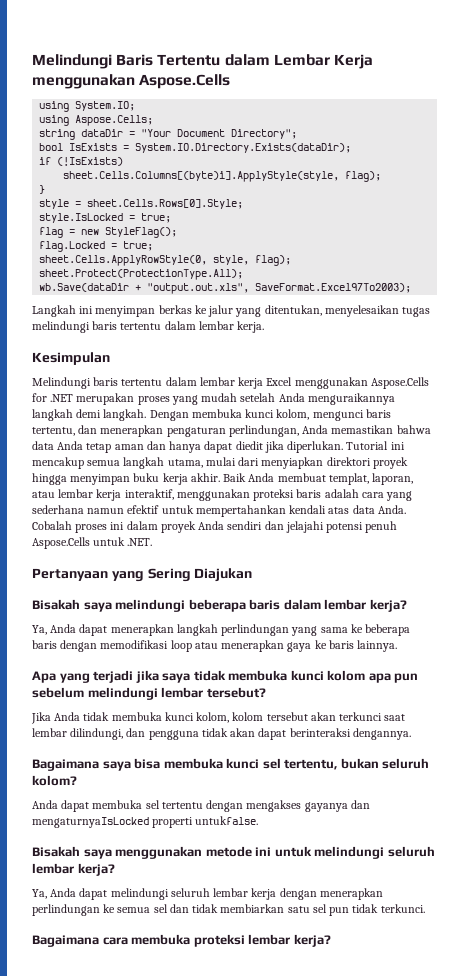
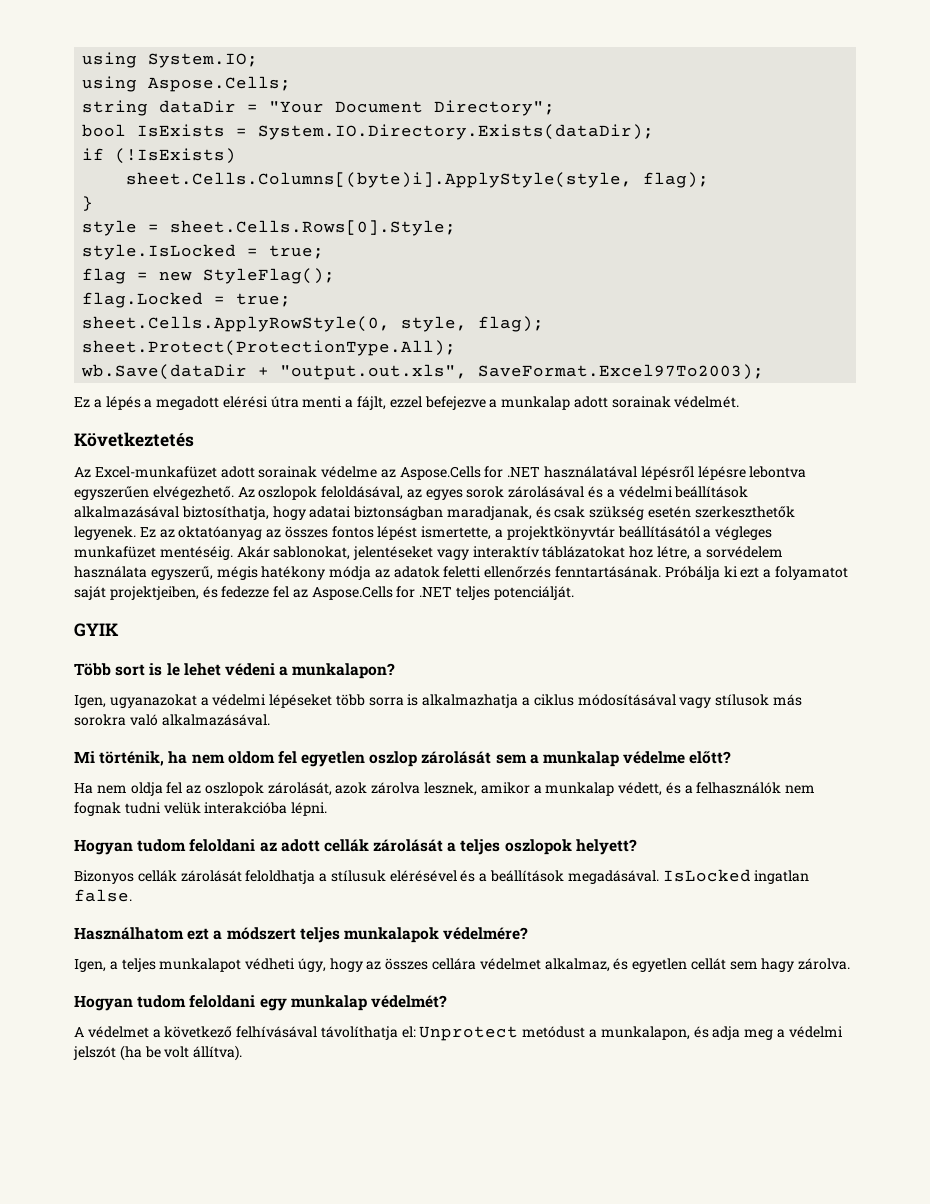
- Melindungi Baris Tertentu dalam Lembar Kerja menggunakan Aspose.Cells
- Langkah ini menyimpan berkas ke jalur yang ditentukan, menyelesaikan tugas melindungi baris tertentu dalam lembar kerja.
- Kesimpulan
- Melindungi baris tertentu dalam lembar kerja Excel menggunakan Aspose.Cells for .NET merupakan proses yang mudah setelah Anda menguraikannya langkah demi langkah. Dengan membuka kunci kolom, mengunci baris tertentu, dan menerapkan pengaturan perlindungan, Anda memastikan bahwa data Anda tetap aman dan hanya dapat diedit jika diperlukan. Tutorial ini mencakup semua langkah utama, mulai dari menyiapkan direktori proyek hingga menyimpan buku kerja akhir. Baik Anda membuat templat, laporan, atau lembar kerja interaktif, menggunakan proteksi baris adalah cara yang sederhana namun efektif untuk mempertahankan kendali atas data Anda. Cobalah proses ini dalam proyek Anda sendiri dan jelajahi potensi penuh Aspose.Cells untuk .NET.
- Pertanyaan yang Sering Diajukan
- Bisakah saya melindungi beberapa baris dalam lembar kerja?
- Ya, Anda dapat menerapkan langkah perlindungan yang sama ke beberapa baris dengan memodifikasi loop atau menerapkan gaya ke baris lainnya.
- Apa yang terjadi jika saya tidak membuka kunci kolom apa pun sebelum melindungi lembar tersebut?
- Jika Anda tidak membuka kunci kolom, kolom tersebut akan terkunci saat lembar dilindungi, dan pengguna tidak akan dapat berinteraksi dengannya.
- Bagaimana saya bisa membuka kunci sel tertentu, bukan seluruh kolom?
- Anda dapat membuka sel tertentu dengan mengakses gayanya dan mengaturnyaIsLocked properti untukfalse.
- Bisakah saya menggunakan metode ini untuk melindungi seluruh lembar kerja?
- Ya, Anda dapat melindungi seluruh lembar kerja dengan menerapkan perlindungan ke semua sel dan tidak membiarkan satu sel pun tidak terkunci.
- Bagaimana cara membuka proteksi lembar kerja?
+ Ez a lépés a megadott elérési útra menti a fájlt, ezzel befejezve a munkalap adott sorainak védelmét.
+ Következtetés
+ Az Excel-munkafüzet adott sorainak védelme az Aspose.Cells for .NET használatával lépésről lépésre lebontva egyszerűen elvégezhető. Az oszlopok feloldásával, az egyes sorok zárolásával és a védelmi beállítások alkalmazásával biztosíthatja, hogy adatai biztonságban maradjanak, és csak szükség esetén szerkeszthetők legyenek. Ez az oktatóanyag az összes fontos lépést ismertette, a projektkönyvtár beállításától a végleges munkafüzet mentéséig. Akár sablonokat, jelentéseket vagy interaktív táblázatokat hoz létre, a sorvédelem használata egyszerű, mégis hatékony módja az adatok feletti ellenőrzés fenntartásának. Próbálja ki ezt a folyamatot saját projektjeiben, és fedezze fel az Aspose.Cells for .NET teljes potenciálját.
+ GYIK
+ Több sort is le lehet védeni a munkalapon?
+ Igen, ugyanazokat a védelmi lépéseket több sorra is alkalmazhatja a ciklus módosításával vagy stílusok más sorokra való alkalmazásával.
+ Mi történik, ha nem oldom fel egyetlen oszlop zárolását sem a munkalap védelme előtt?
+ Ha nem oldja fel az oszlopok zárolását, azok zárolva lesznek, amikor a munkalap védett, és a felhasználók nem fognak tudni velük interakcióba lépni.
+ Hogyan tudom feloldani az adott cellák zárolását a teljes oszlopok helyett?
+ Bizonyos cellák zárolását feloldhatja a stílusuk elérésével és a beállítások megadásával. IsLocked ingatlan false.
+ Használhatom ezt a módszert teljes munkalapok védelmére?
+ Igen, a teljes munkalapot védheti úgy, hogy az összes cellára védelmet alkalmaz, és egyetlen cellát sem hagy zárolva.
+ Hogyan tudom feloldani egy munkalap védelmét?
+ A védelmet a következő felhívásával távolíthatja el: Unprotect metódust a munkalapon, és adja meg a védelmi jelszót (ha be volt állítva).

